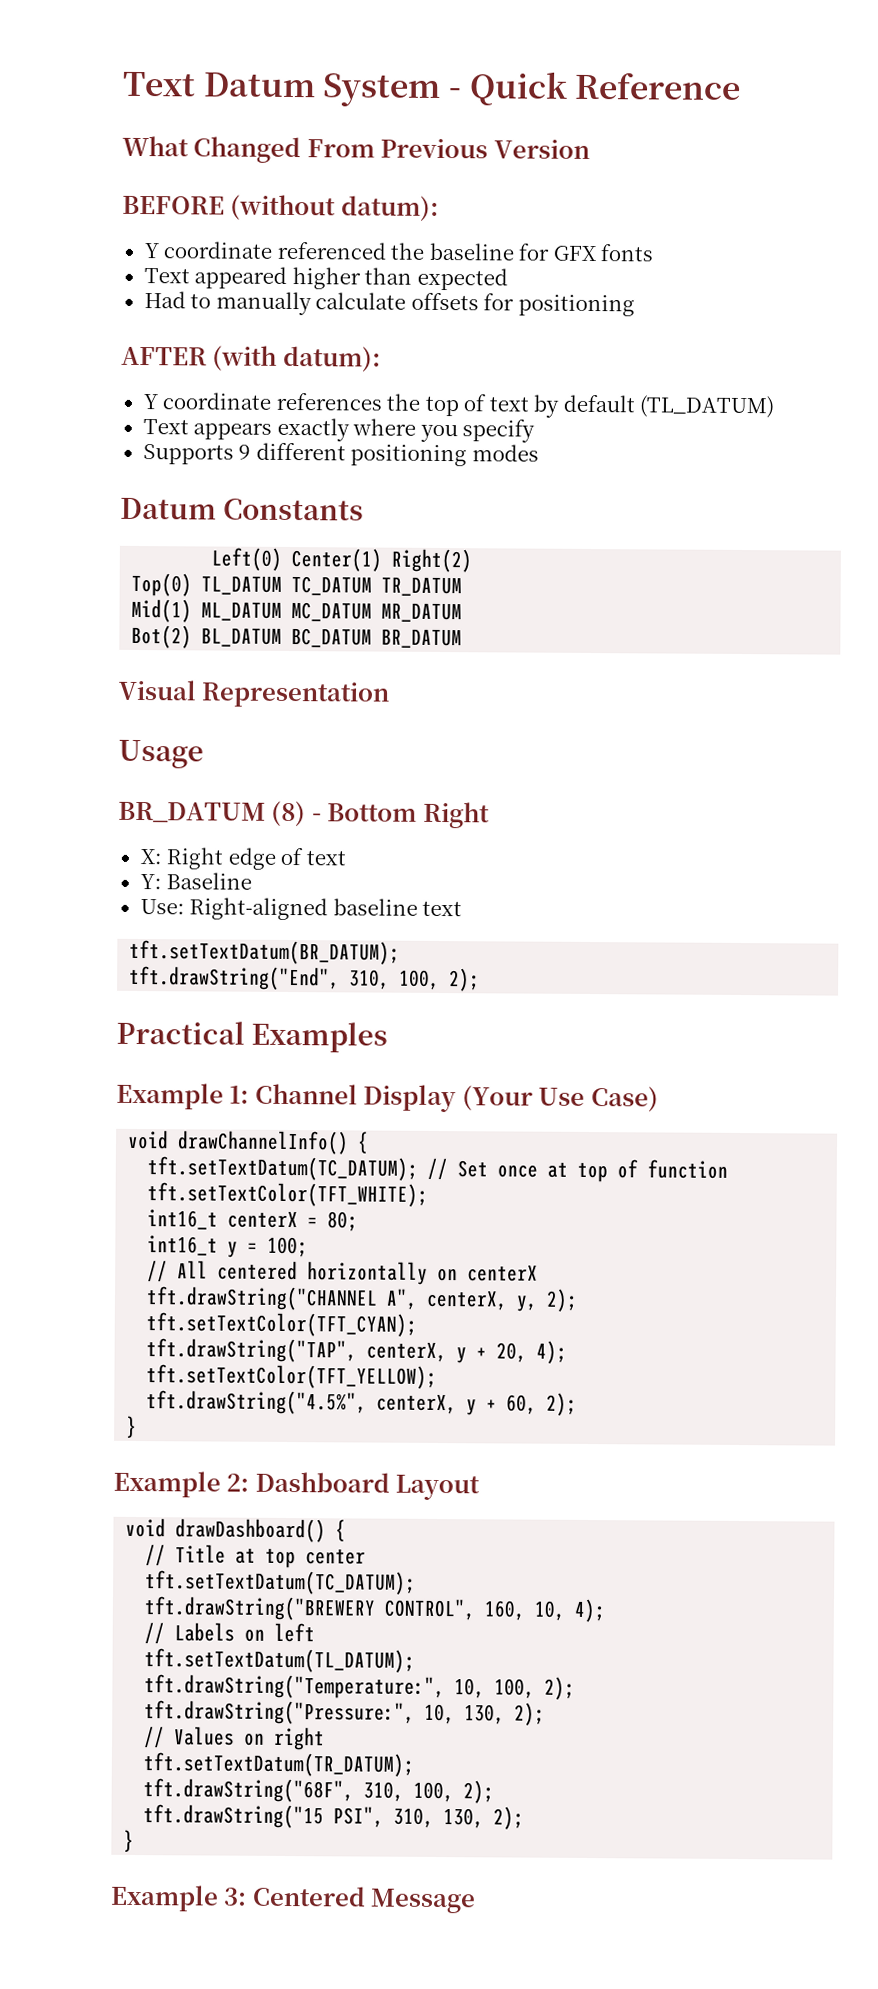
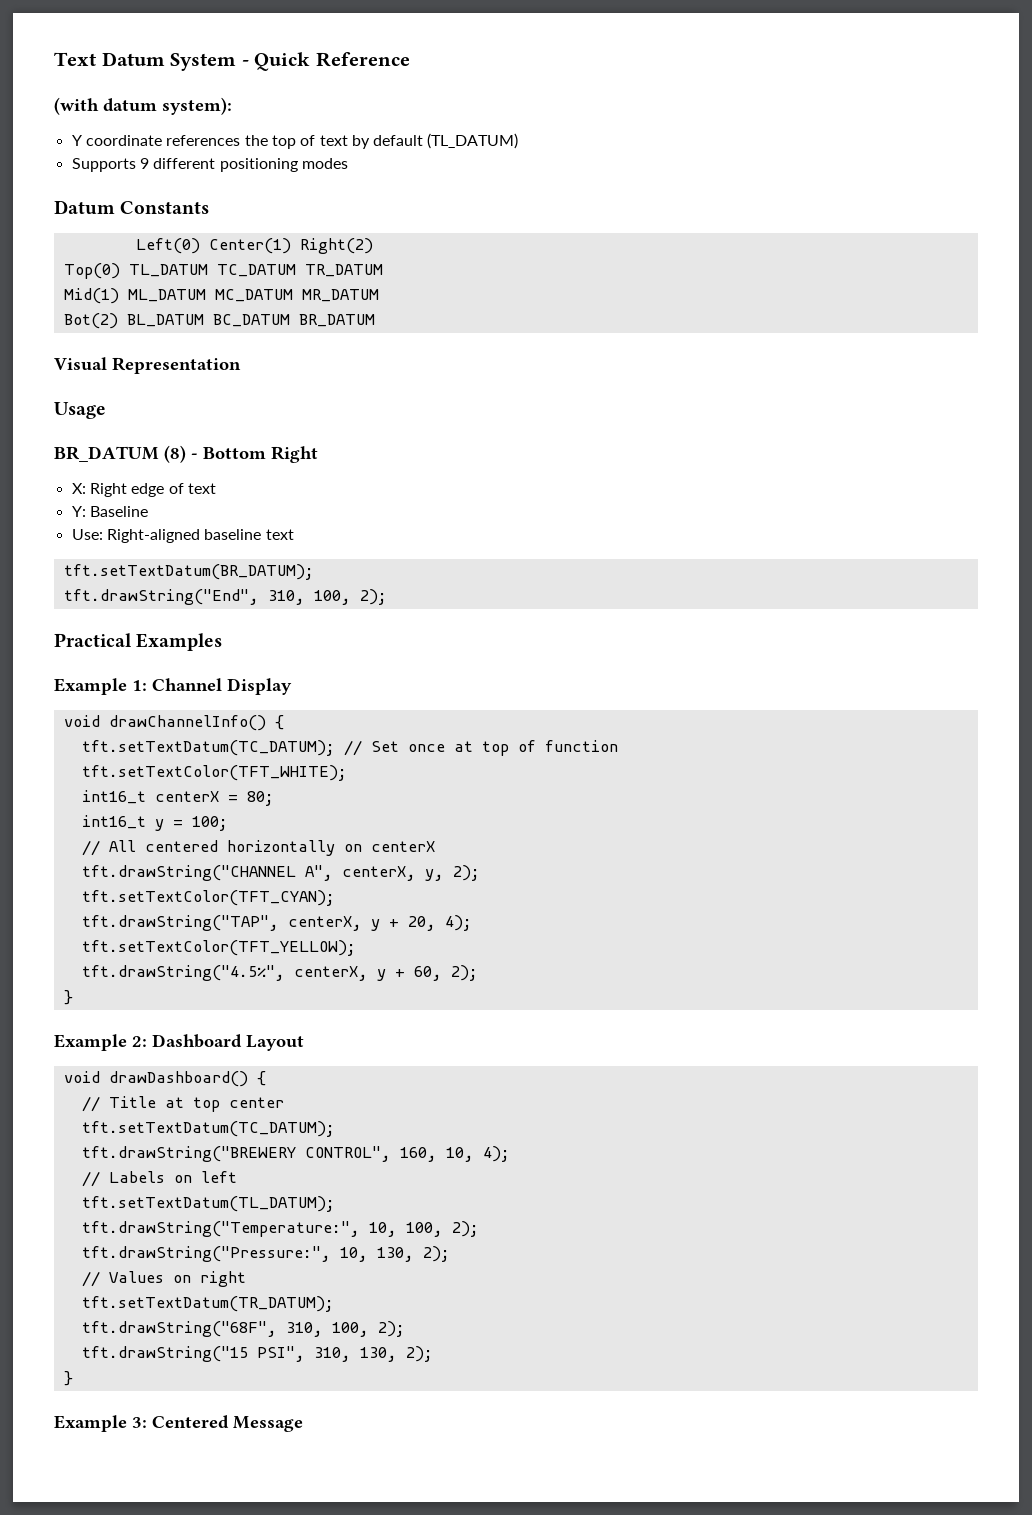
- What Changed From Previous Version
- BEFORE (without datum):
- Y coordinate referenced the baseline for GFX fonts
- Text appeared higher than expected
- Had to manually calculate offsets for positioning
- AFTER (with datum):
+ (with datum system):
- Text appears exactly where you specify
- Example 1: Channel Display (Your Use Case)
+ Example 1: Channel Display

